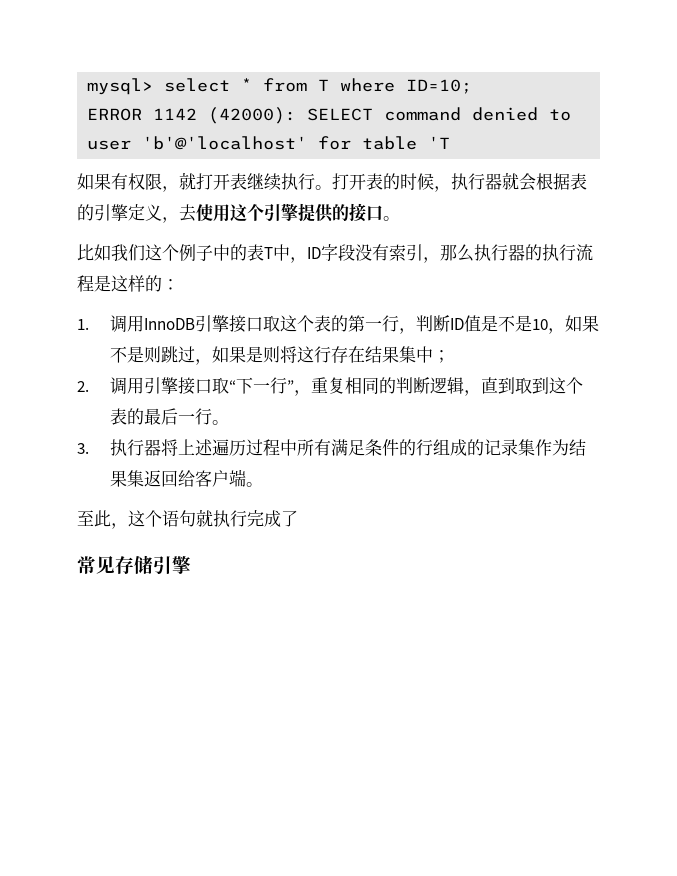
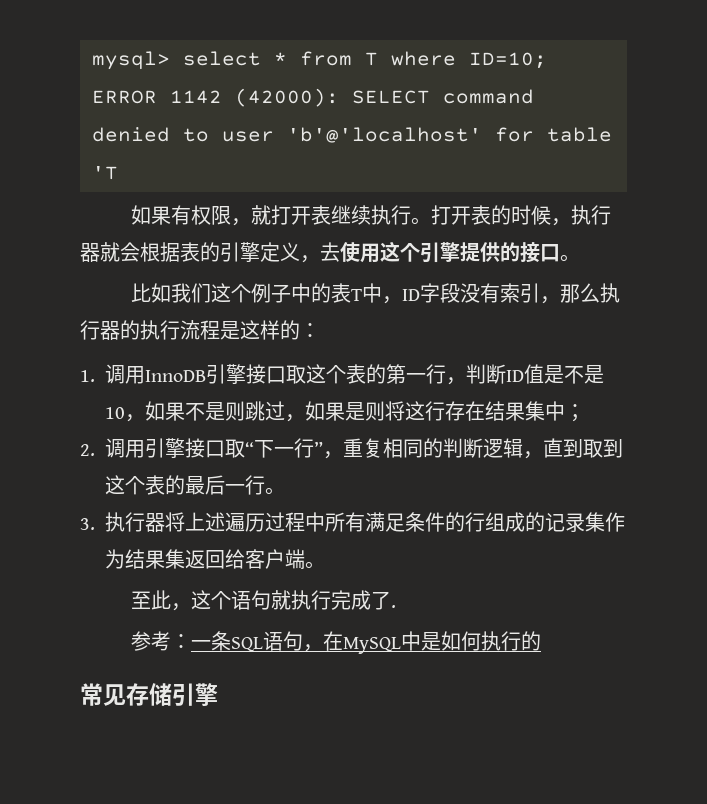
- 至此，这个语句就执行完成了
+ 至此，这个语句就执行完成了.
+ 参考：一条SQL语句，在MySQL中是如何执行的

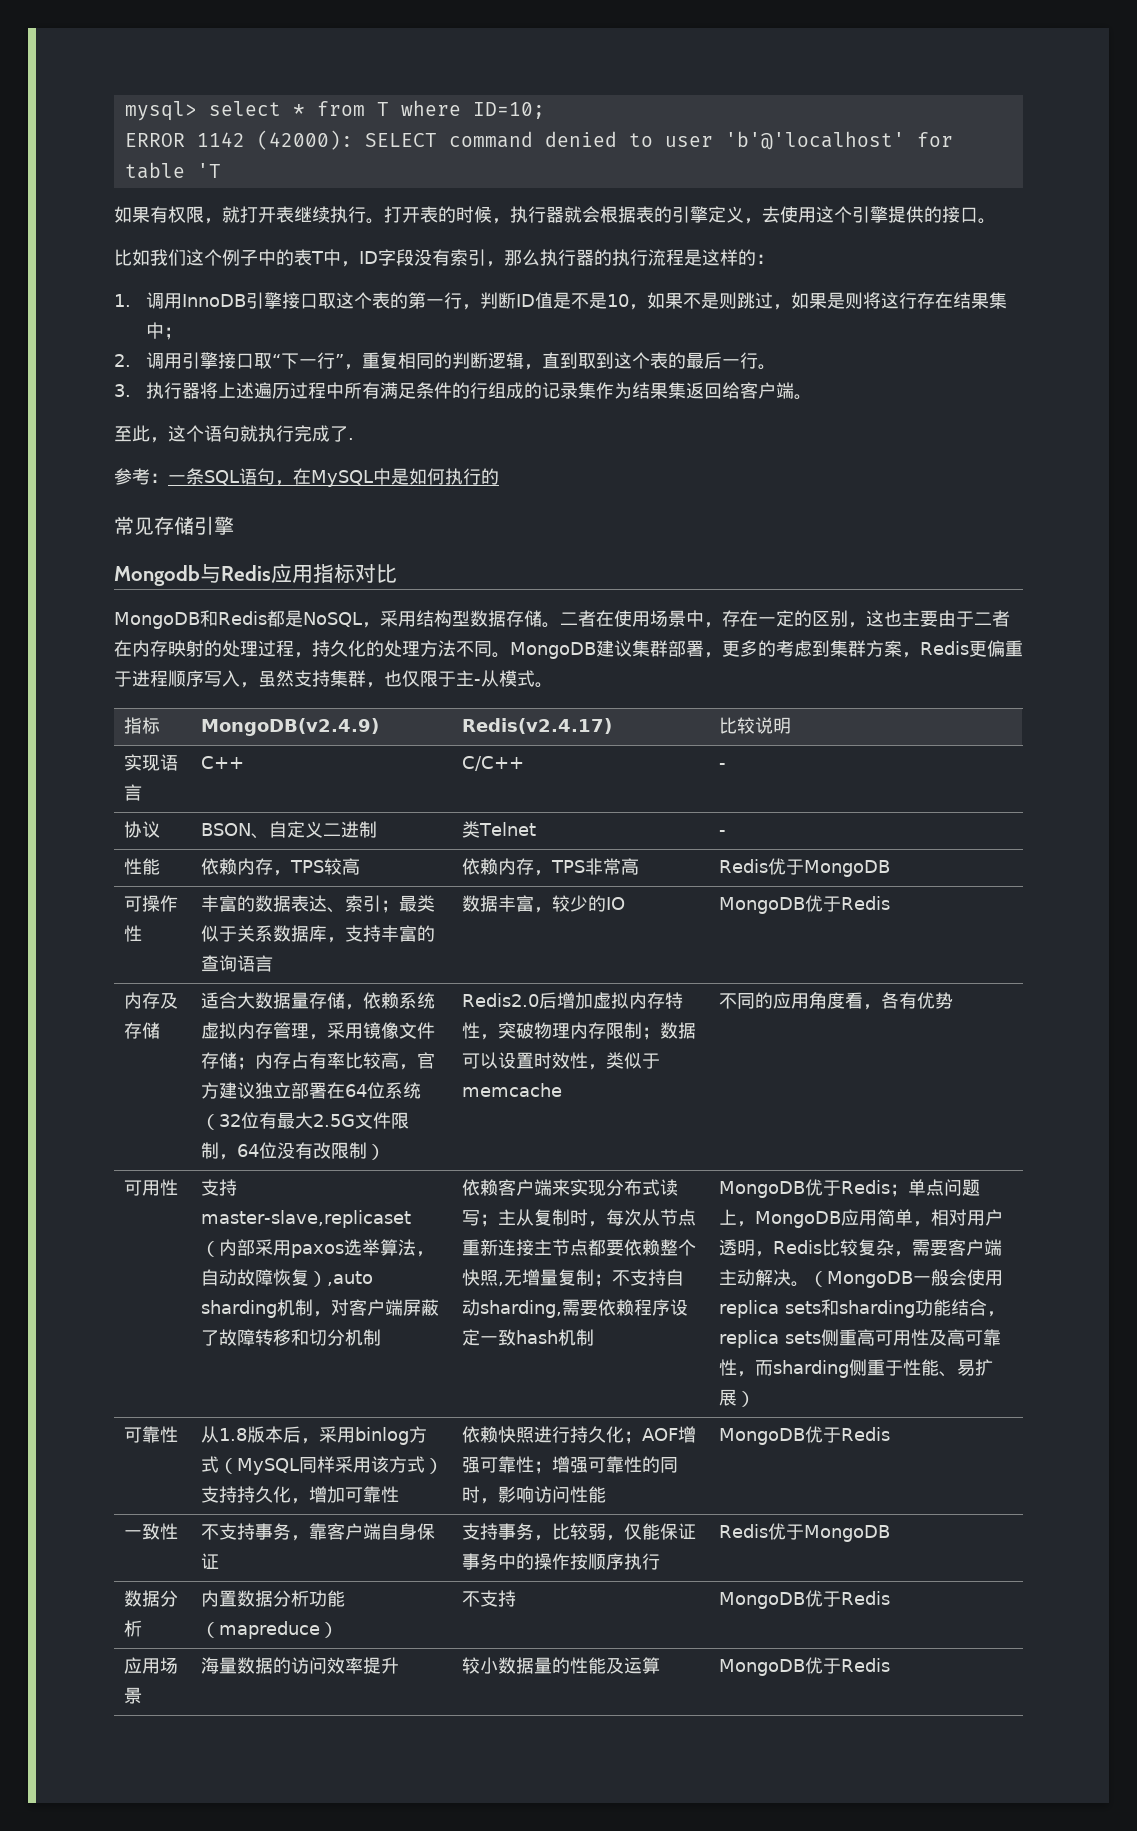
+ Mongodb与Redis应用指标对比
+ MongoDB和Redis都是NoSQL，采用结构型数据存储。二者在使用场景中，存在一定的区别，这也主要由于二者在内存映射的处理过程，持久化的处理方法不同。MongoDB建议集群部署，更多的考虑到集群方案，Redis更偏重于进程顺序写入，虽然支持集群，也仅限于主-从模式。
+ 指标 | MongoDB(v2.4.9) | Redis(v2.4.17) | 比较说明
+ 实现语言 | C++ | C/C++ | -
+ 协议 | BSON、自定义二进制 | 类Telnet | -
+ 性能 | 依赖内存，TPS较高 | 依赖内存，TPS非常高 | Redis优于MongoDB
+ 可操作性 | 丰富的数据表达、索引；最类似于关系数据库，支持丰富的查询语言 | 数据丰富，较少的IO | MongoDB优于Redis
+ 内存及存储 | 适合大数据量存储，依赖系统虚拟内存管理，采用镜像文件存储；内存占有率比较高，官方建议独立部署在64位系统（32位有最大2.5G文件限制，64位没有改限制） | Redis2.0后增加虚拟内存特性，突破物理内存限制；数据可以设置时效性，类似于memcache | 不同的应用角度看，各有优势
+ 可用性 | 支持master-slave,replicaset（内部采用paxos选举算法，自动故障恢复）,auto sharding机制，对客户端屏蔽了故障转移和切分机制 | 依赖客户端来实现分布式读写；主从复制时，每次从节点重新连接主节点都要依赖整个快照,无增量复制；不支持自动sharding,需要依赖程序设定一致hash机制 | MongoDB优于Redis；单点问题上，MongoDB应用简单，相对用户透明，Redis比较复杂，需要客户端主动解决。（MongoDB一般会使用replica sets和sharding功能结合，replica sets侧重高可用性及高可靠性，而sharding侧重于性能、易扩展）
+ 可靠性 | 从1.8版本后，采用binlog方式（MySQL同样采用该方式）支持持久化，增加可靠性 | 依赖快照进行持久化；AOF增强可靠性；增强可靠性的同时，影响访问性能 | MongoDB优于Redis
+ 一致性 | 不支持事务，靠客户端自身保证 | 支持事务，比较弱，仅能保证事务中的操作按顺序执行 | Redis优于MongoDB
+ 数据分析 | 内置数据分析功能（mapreduce） | 不支持 | MongoDB优于Redis
+ 应用场景 | 海量数据的访问效率提升 | 较小数据量的性能及运算 | MongoDB优于Redis

